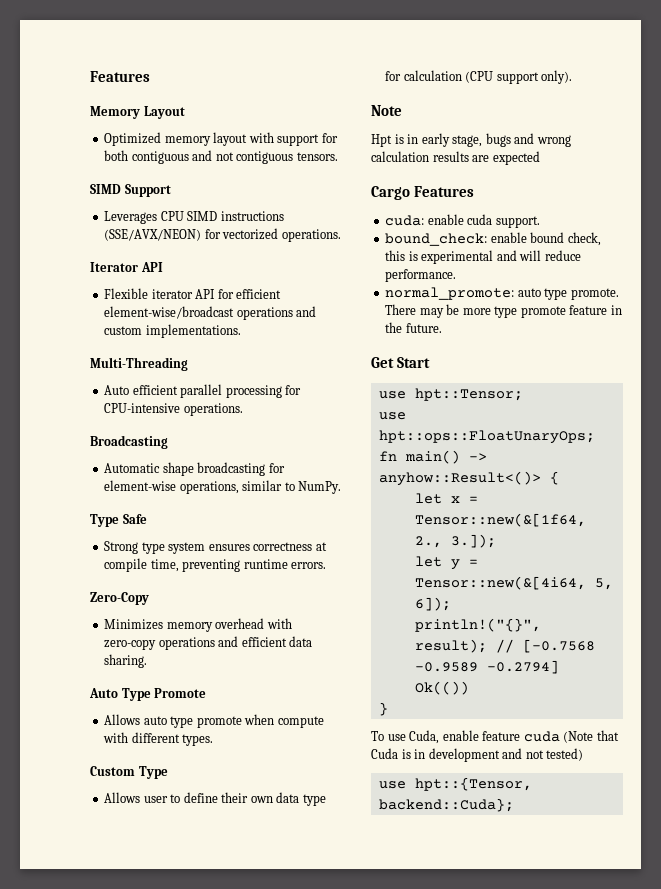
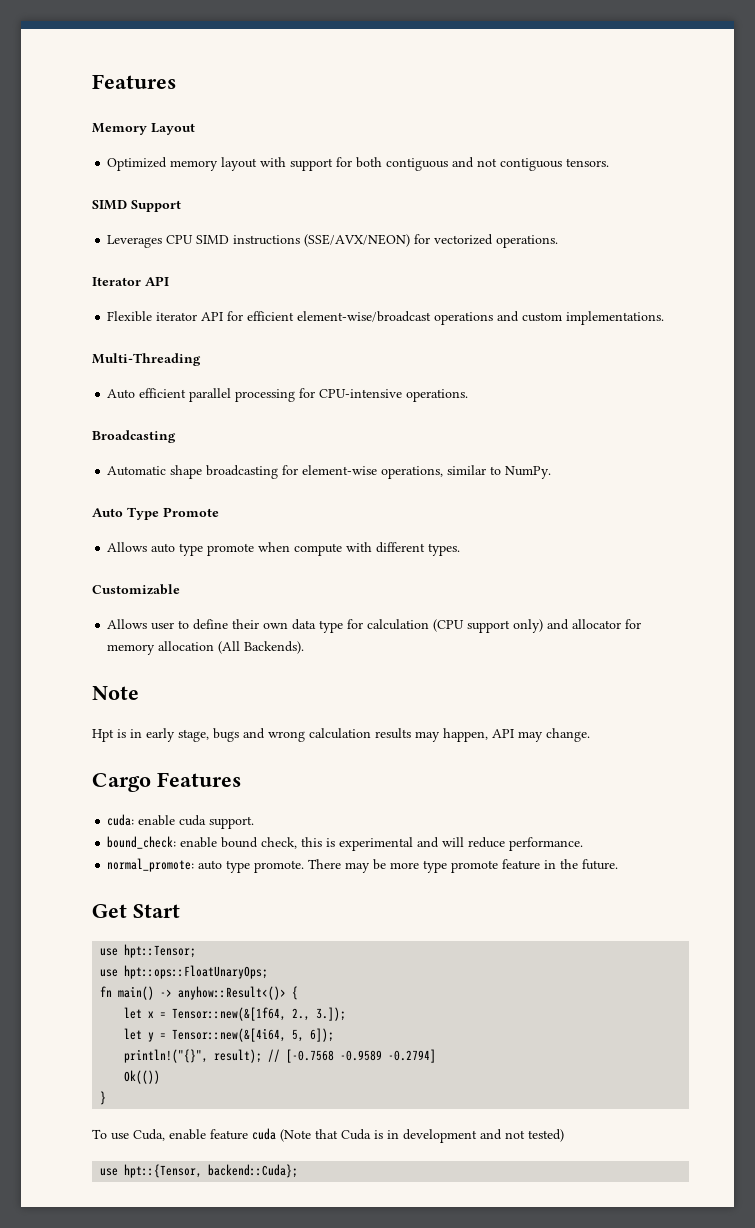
- Type Safe
- Strong type system ensures correctness at compile time, preventing runtime errors.
- Zero-Copy
- Minimizes memory overhead with zero-copy operations and efficient data sharing.
- Custom Type
+ Customizable
- Allows user to define their own data type for calculation (CPU support only).
+ Allows user to define their own data type for calculation (CPU support only) and allocator for memory allocation (All Backends).
- Hpt is in early stage, bugs and wrong calculation results are expected
+ Hpt is in early stage, bugs and wrong calculation results may happen, API may change.

